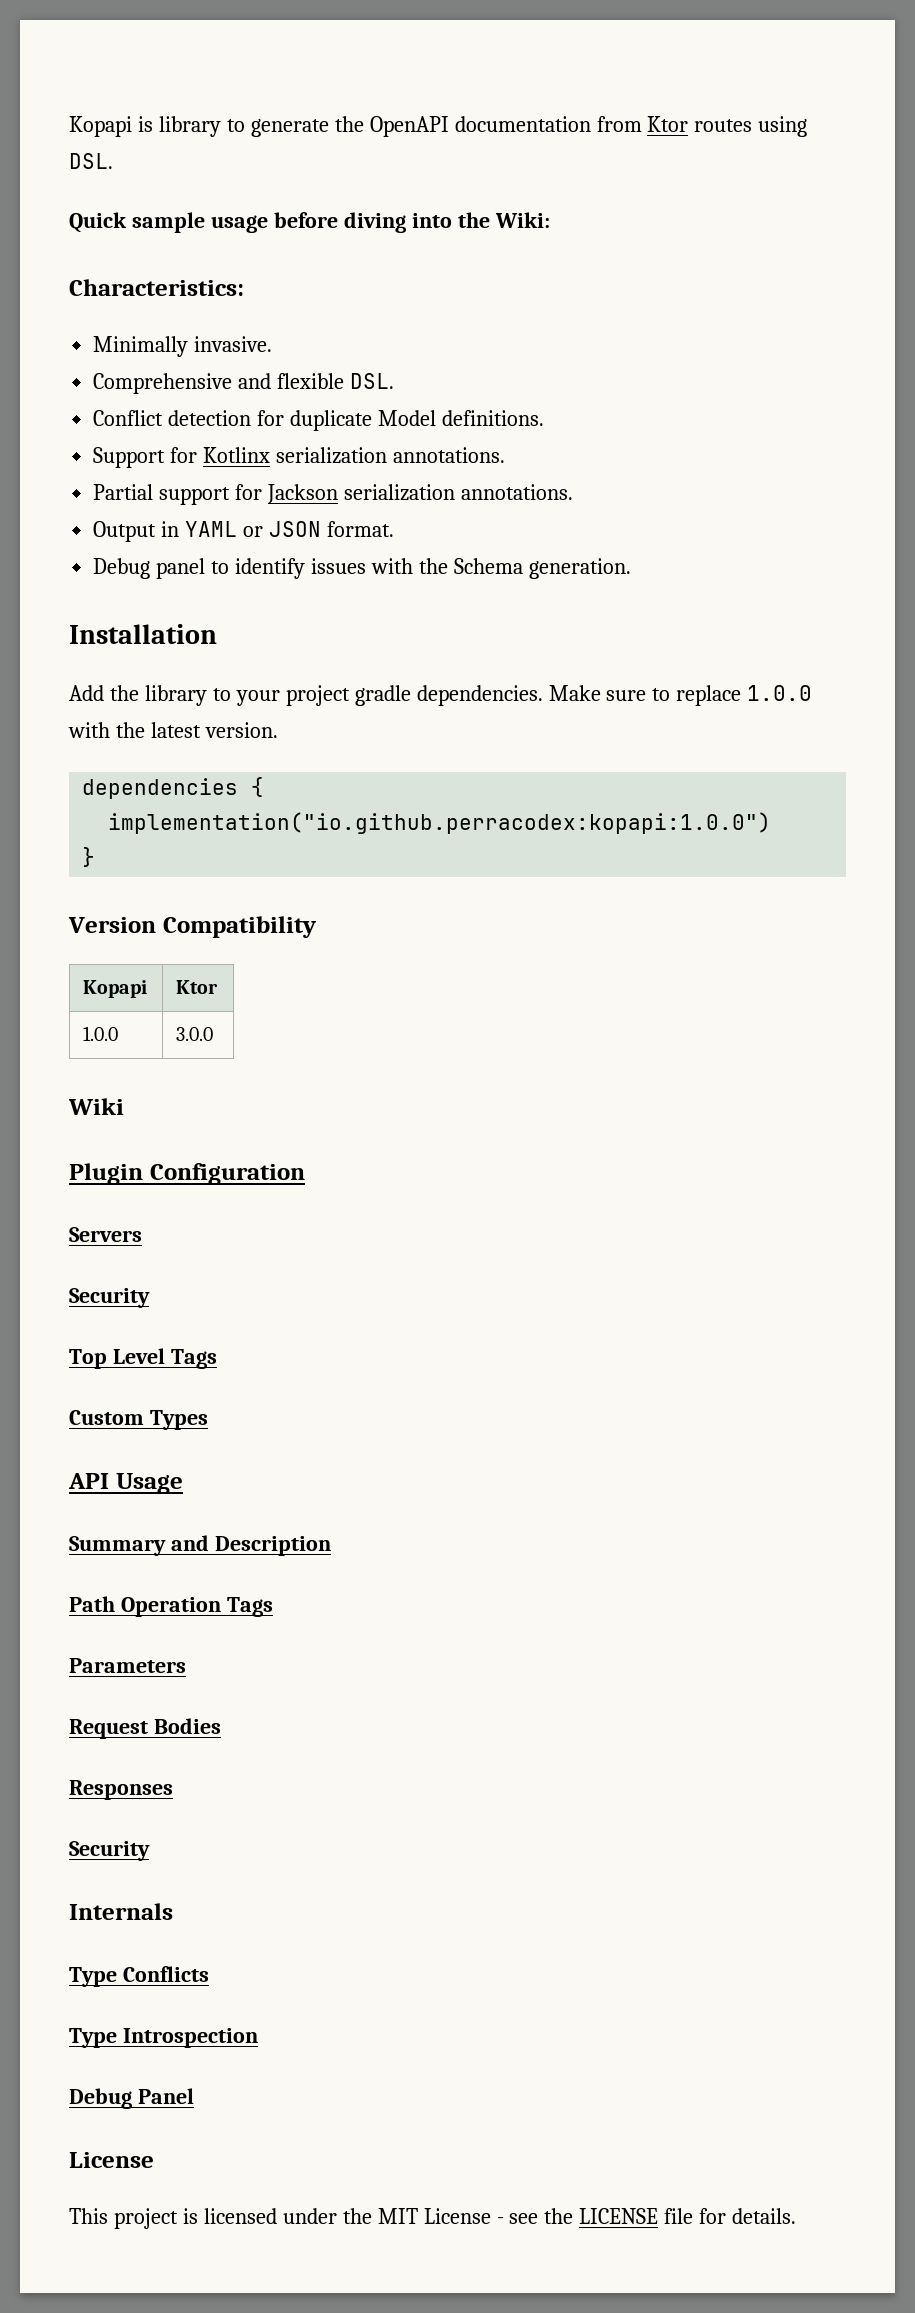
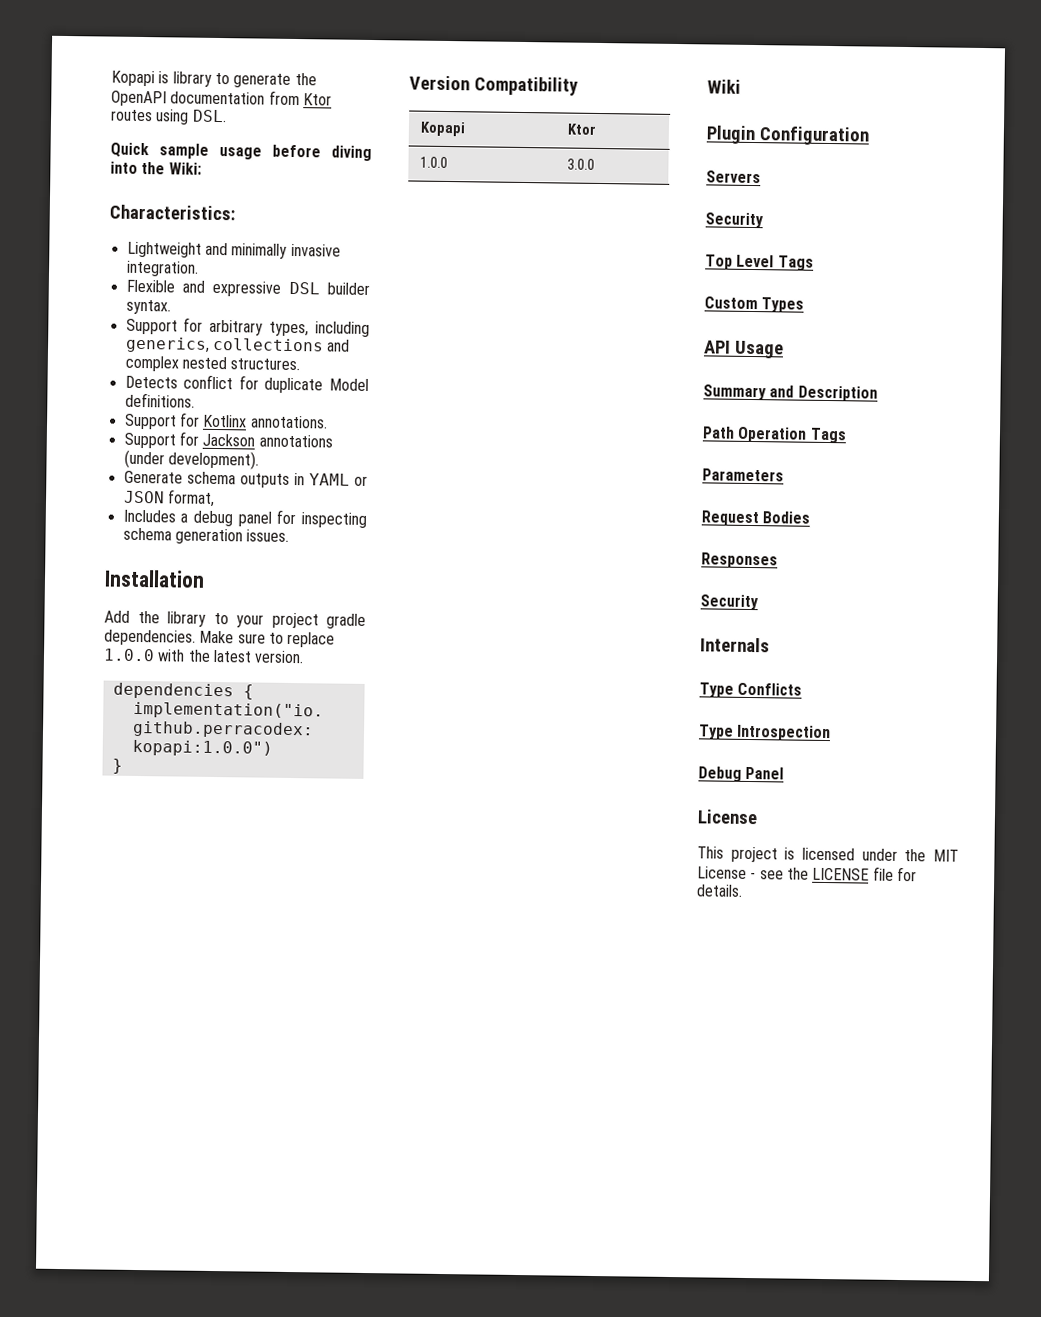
- Minimally invasive.
- Comprehensive and flexible DSL.
- Conflict detection for duplicate Model definitions.
+ Lightweight and minimally invasive integration.
+ Flexible and expressive DSL builder syntax.
+ Support for arbitrary types, including generics, collections and complex nested structures.
+ Detects conflict for duplicate Model definitions.
- Support for Kotlinx serialization annotations.
- Partial support for Jackson serialization annotations.
- Output in YAML or JSON format.
- Debug panel to identify issues with the Schema generation.
+ Support for Kotlinx annotations.
+ Support for Jackson annotations (under development).
+ Generate schema outputs in YAML or JSON format,
+ Includes a debug panel for inspecting schema generation issues.

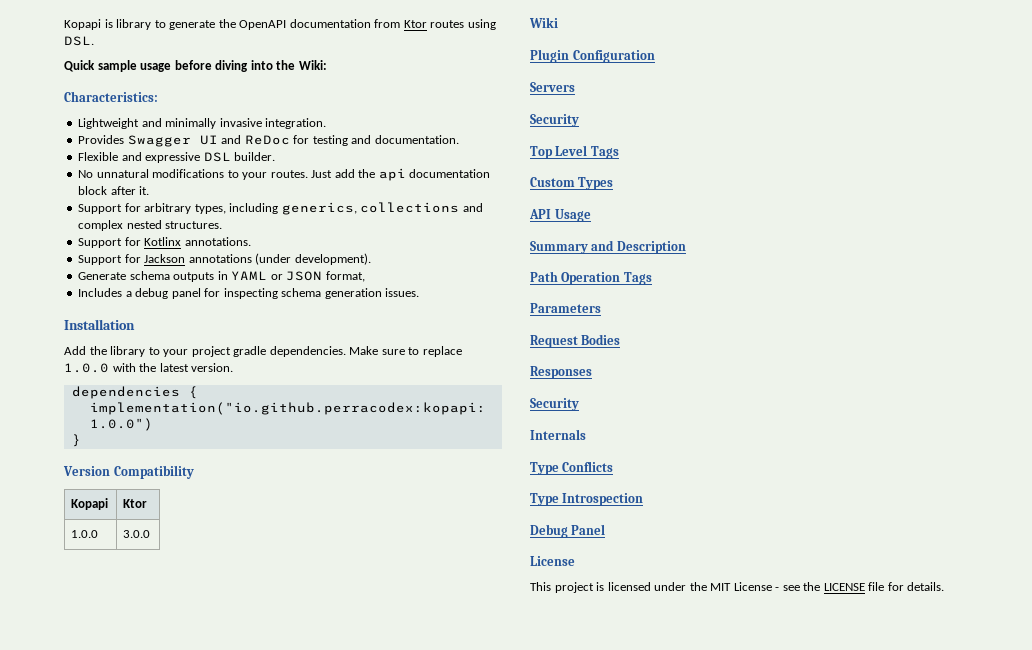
- Flexible and expressive DSL builder syntax.
+ Provides Swagger UI and ReDoc for testing and documentation.
+ Flexible and expressive DSL builder.
+ No unnatural modifications to your routes. Just add the api documentation block after it.
- Detects conflict for duplicate Model definitions.

